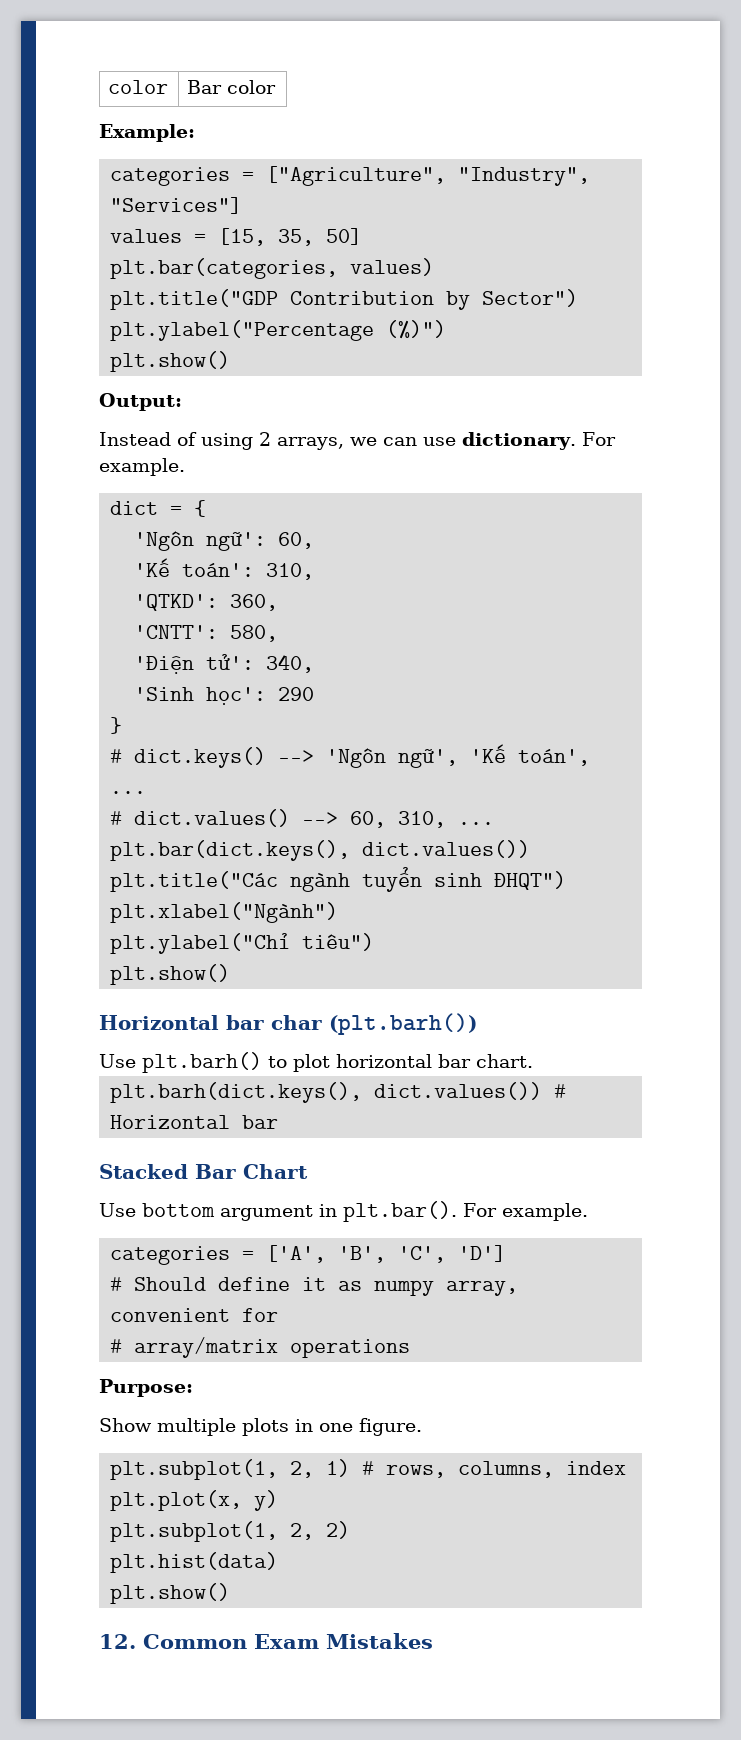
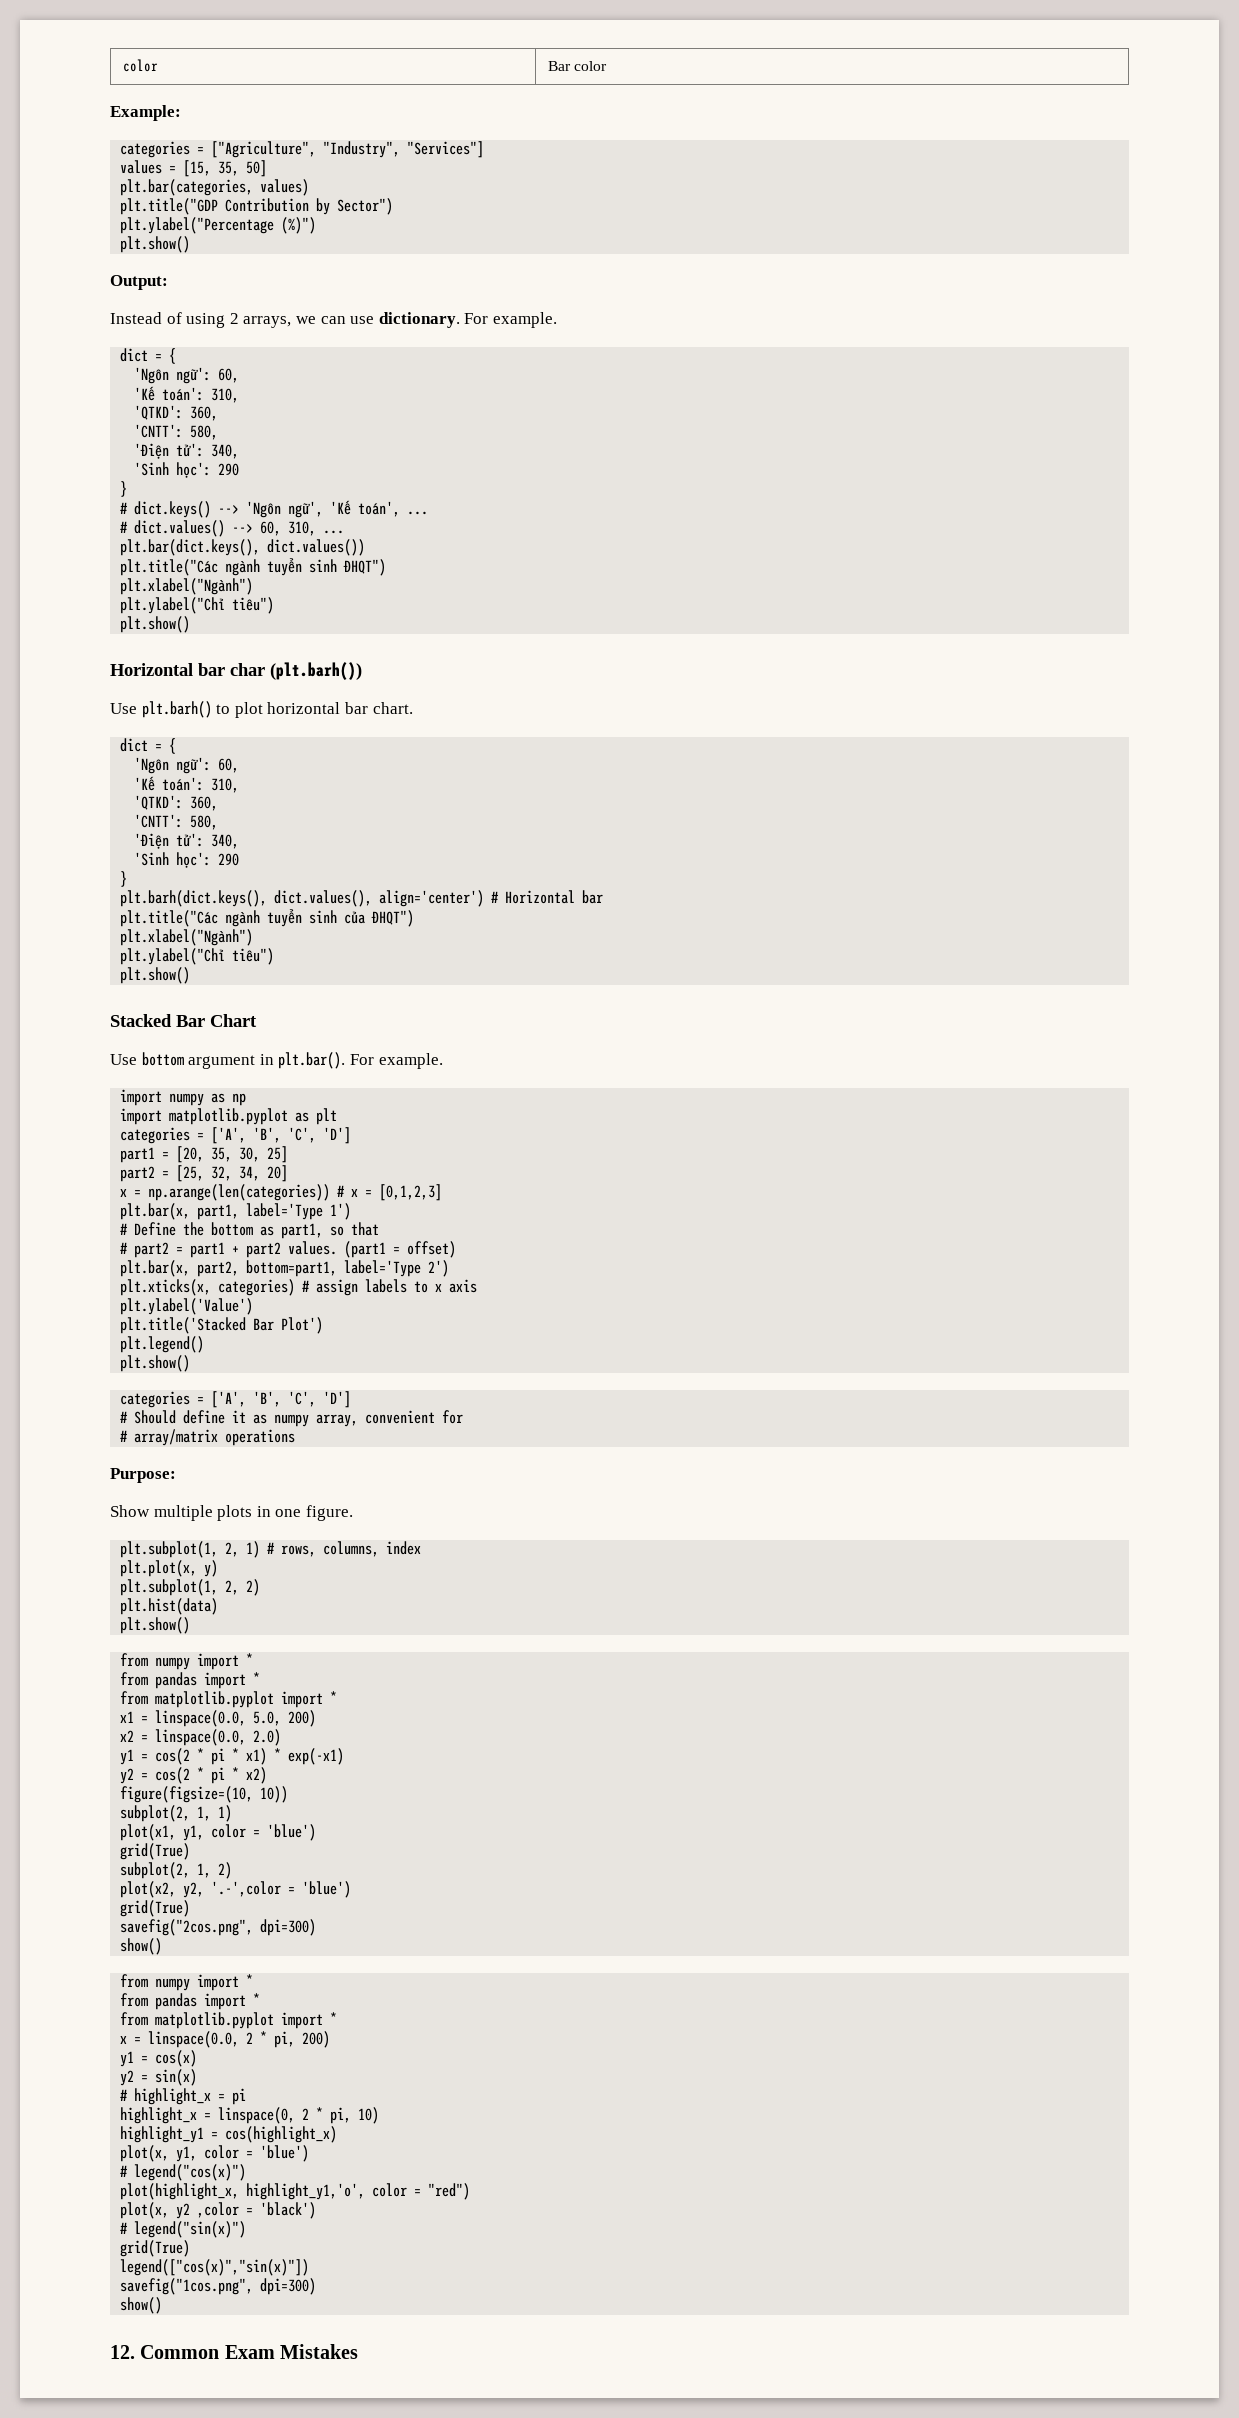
  Use plt.barh() to plot horizontal bar chart.
+ dict = {
+ 'Ngôn ngữ': 60,
+ 'Kế toán': 310,
+ 'QTKD': 360,
+ 'CNTT': 580,
+ 'Điện tử': 340,
+ 'Sinh học': 290
+ }
- plt.barh(dict.keys(), dict.values()) # Horizontal bar
+ plt.barh(dict.keys(), dict.values(), align='center') # Horizontal bar
+ plt.title("Các ngành tuyển sinh của ĐHQT")
+ plt.xlabel("Ngành")
+ plt.ylabel("Chỉ tiêu")
+ plt.show()
+ import numpy as np
+ import matplotlib.pyplot as plt
+ categories = ['A', 'B', 'C', 'D']
+ part1 = [20, 35, 30, 25]
+ part2 = [25, 32, 34, 20]
+ x = np.arange(len(categories)) # x = [0,1,2,3]
+ plt.bar(x, part1, label='Type 1')
+ # Define the bottom as part1, so that
+ # part2 = part1 + part2 values. (part1 = offset)
+ plt.bar(x, part2, bottom=part1, label='Type 2')
+ plt.xticks(x, categories) # assign labels to x axis
+ plt.ylabel('Value')
+ plt.title('Stacked Bar Plot')
+ plt.legend()
+ plt.show()
  plt.hist(data)
  plt.show()
+ from numpy import *
+ from pandas import *
+ from matplotlib.pyplot import *
+ x1 = linspace(0.0, 5.0, 200)
+ x2 = linspace(0.0, 2.0)
+ y1 = cos(2 * pi * x1) * exp(-x1)
+ y2 = cos(2 * pi * x2)
+ figure(figsize=(10, 10))
+ subplot(2, 1, 1)
+ plot(x1, y1, color = 'blue')
+ grid(True)
+ subplot(2, 1, 2)
+ plot(x2, y2, '.-',color = 'blue')
+ grid(True)
+ savefig("2cos.png", dpi=300)
+ show()
+ from numpy import *
+ from pandas import *
+ from matplotlib.pyplot import *
+ x = linspace(0.0, 2 * pi, 200)
+ y1 = cos(x)
+ y2 = sin(x)
+ # highlight_x = pi
+ highlight_x = linspace(0, 2 * pi, 10)
+ highlight_y1 = cos(highlight_x)
+ plot(x, y1, color = 'blue')
+ # legend("cos(x)")
+ plot(highlight_x, highlight_y1,'o', color = "red")
+ plot(x, y2 ,color = 'black')
+ # legend("sin(x)")
+ grid(True)
+ legend(["cos(x)","sin(x)"])
+ savefig("1cos.png", dpi=300)
+ show()

